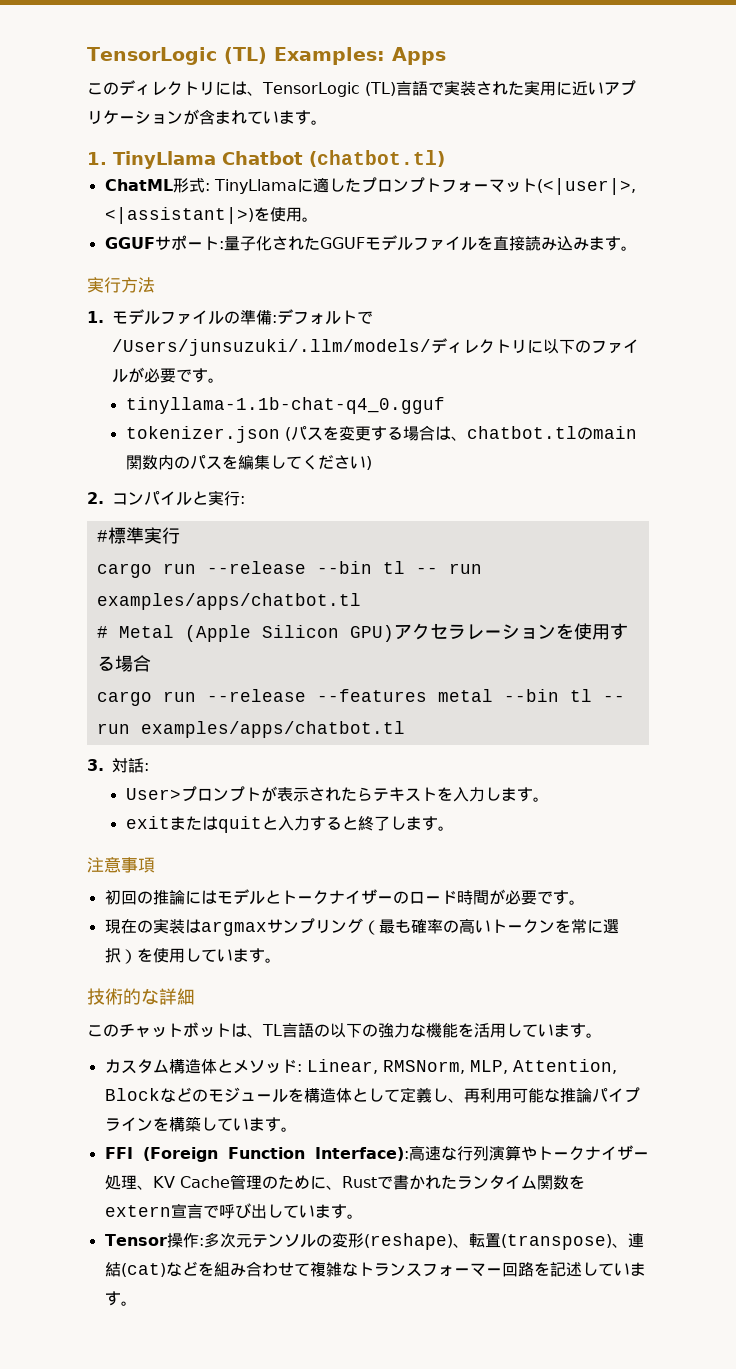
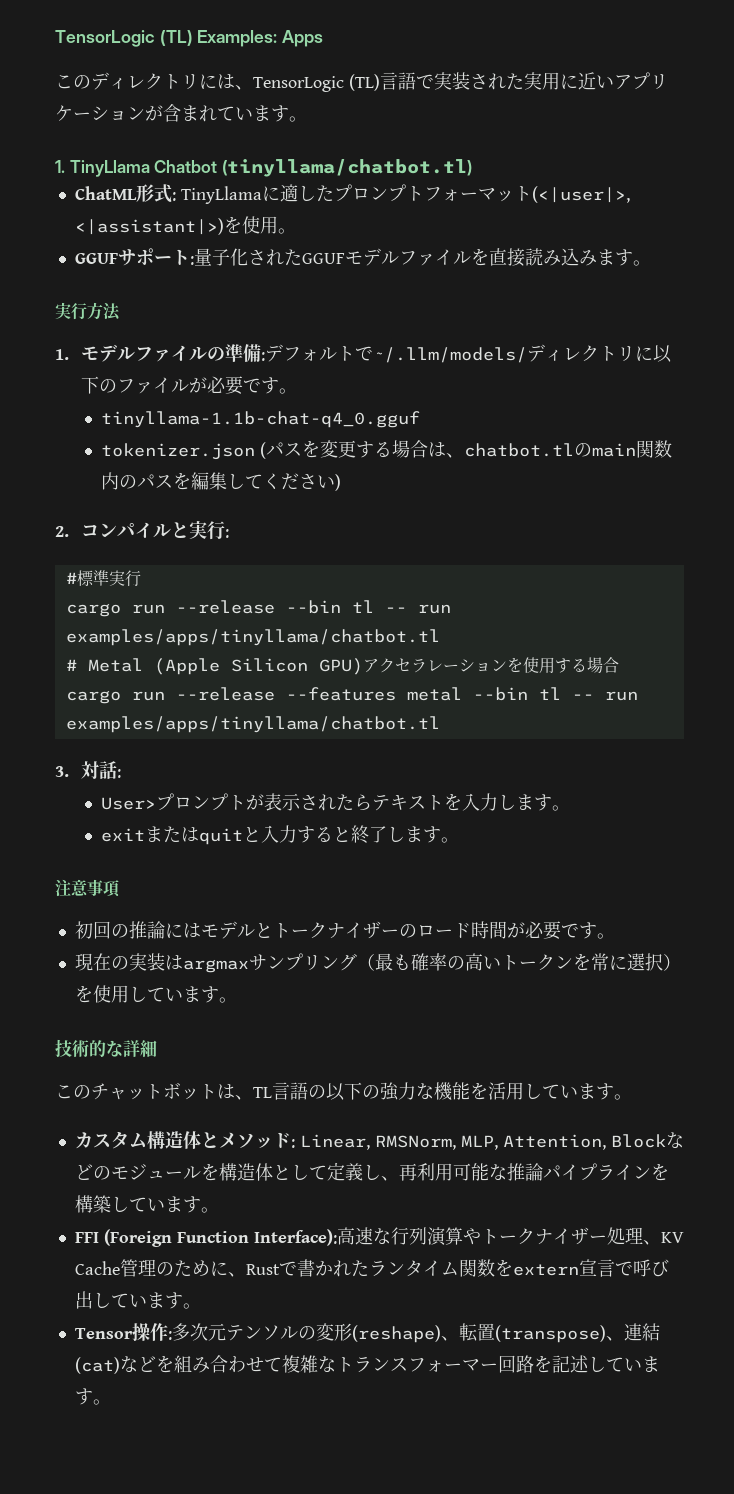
- 1. TinyLlama Chatbot (chatbot.tl)
+ 1. TinyLlama Chatbot (tinyllama/chatbot.tl)
- 1.モデルファイルの準備:デフォルトで/Users/junsuzuki/.llm/models/ディレクトリに以下のファイルが必要です。
+ 1.モデルファイルの準備:デフォルトで~/.llm/models/ディレクトリに以下のファイルが必要です。
- cargo run --release --bin tl -- run examples/apps/chatbot.tl
+ cargo run --release --bin tl -- run examples/apps/tinyllama/chatbot.tl
- cargo run --release --features metal --bin tl -- run examples/apps/chatbot.tl
+ cargo run --release --features metal --bin tl -- run examples/apps/tinyllama/chatbot.tl

